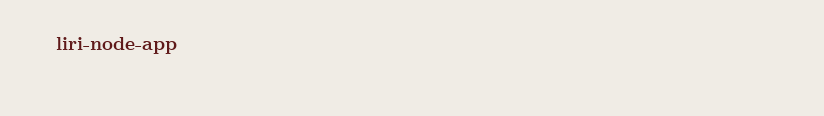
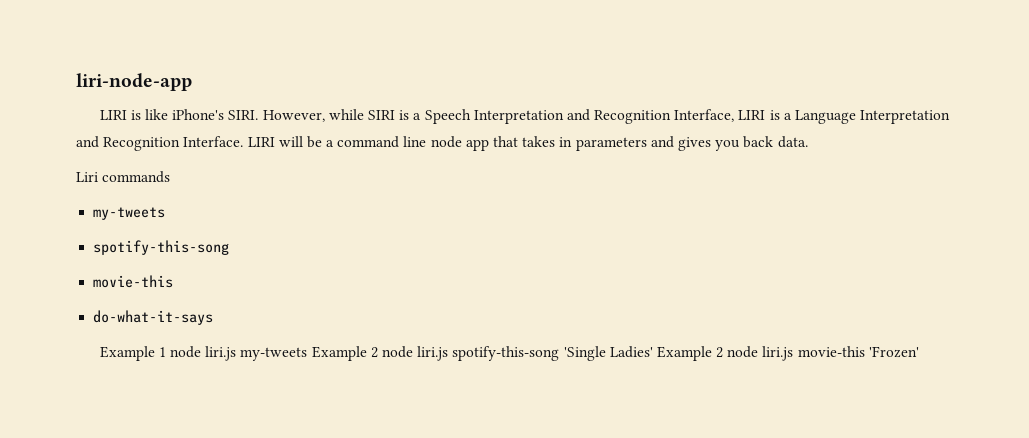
+ LIRI is like iPhone's SIRI. However, while SIRI is a Speech Interpretation and Recognition Interface, LIRI is a Language Interpretation and Recognition Interface. LIRI will be a command line node app that takes in parameters and gives you back data.
+ Liri commands
+ my-tweets
+ spotify-this-song
+ movie-this
+ do-what-it-says
+ Example 1 node liri.js my-tweets Example 2 node liri.js spotify-this-song 'Single Ladies' Example 2 node liri.js movie-this 'Frozen'

